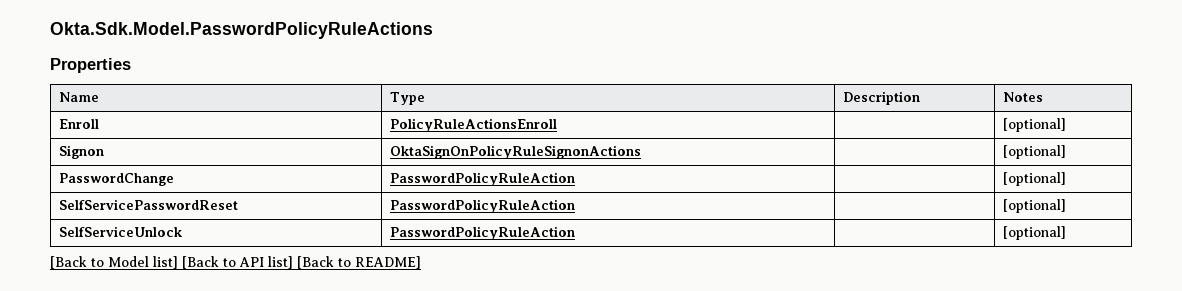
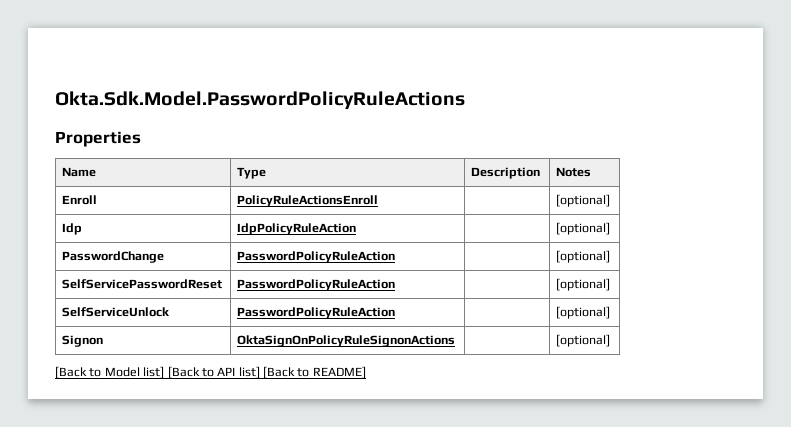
- Signon | OktaSignOnPolicyRuleSignonActions | | [optional]
+ Idp | IdpPolicyRuleAction | | [optional]
+ Signon | OktaSignOnPolicyRuleSignonActions | | [optional]

